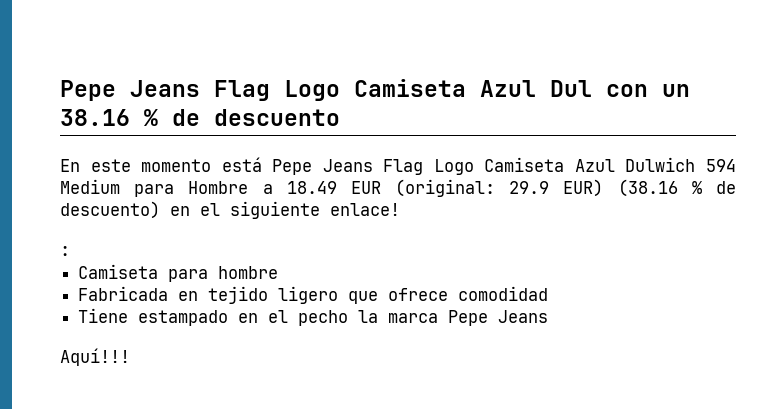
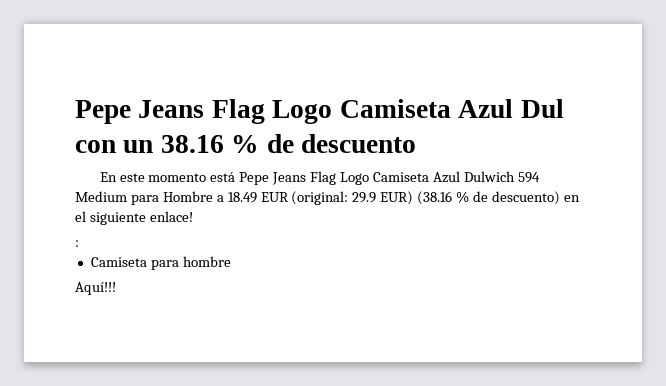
- Fabricada en tejido ligero que ofrece comodidad
- Tiene estampado en el pecho la marca Pepe Jeans

